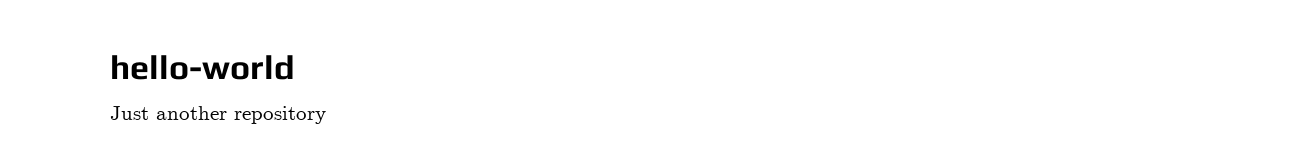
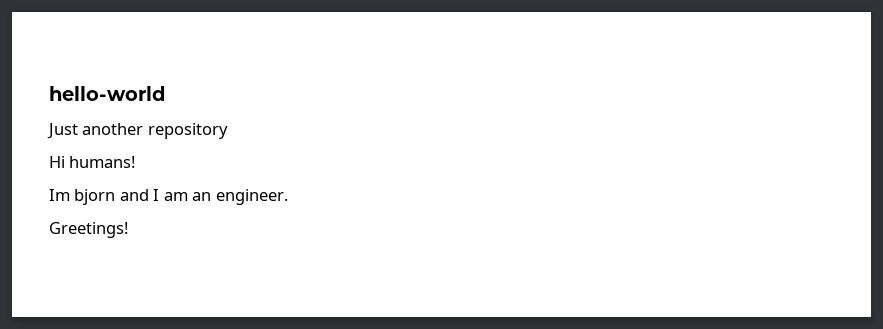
+ Hi humans!
+ Im bjorn and I am an engineer.
+ Greetings!

